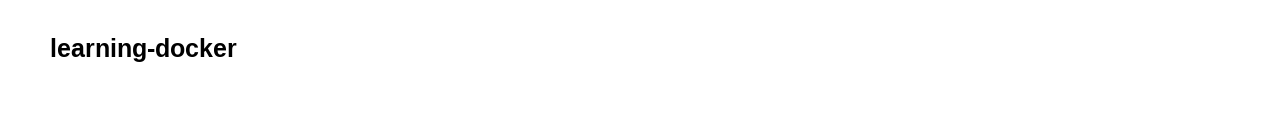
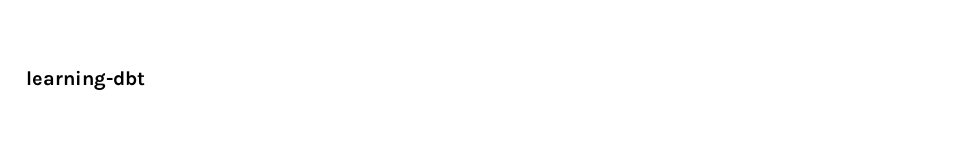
- learning-docker
+ learning-dbt

